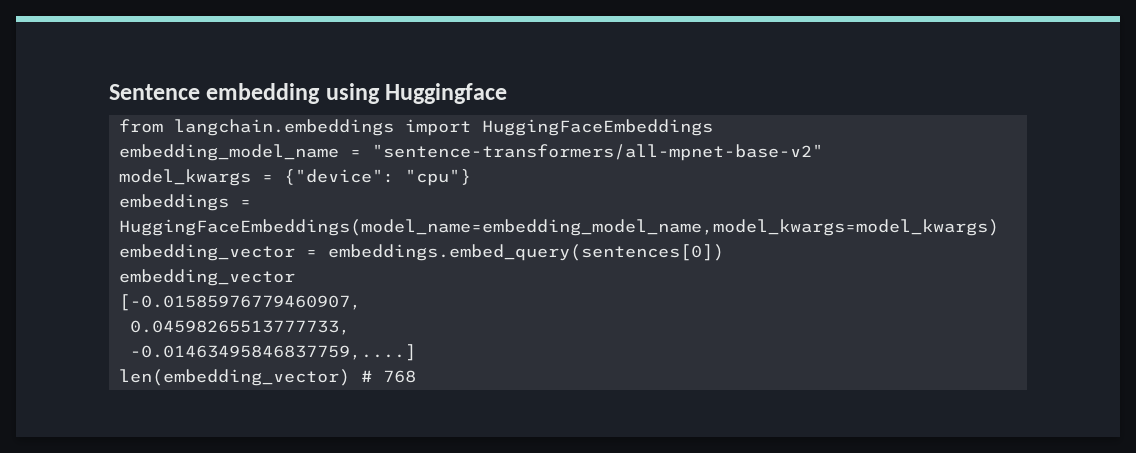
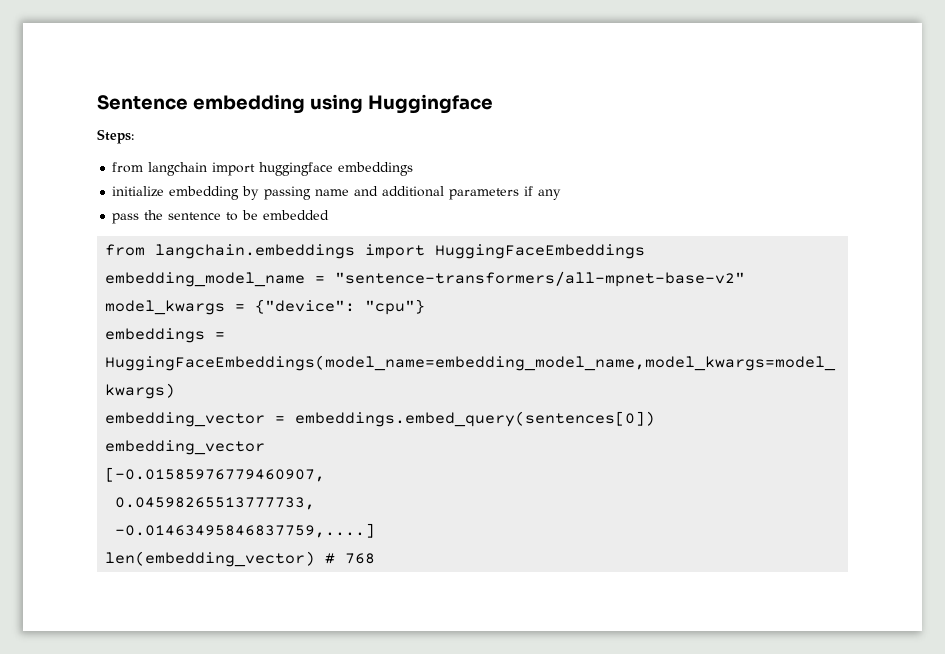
+ Steps:
+ from langchain import huggingface embeddings
+ initialize embedding by passing name and additional parameters if any
+ pass the sentence to be embedded

